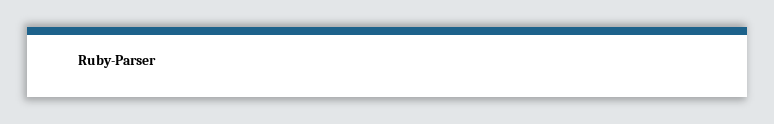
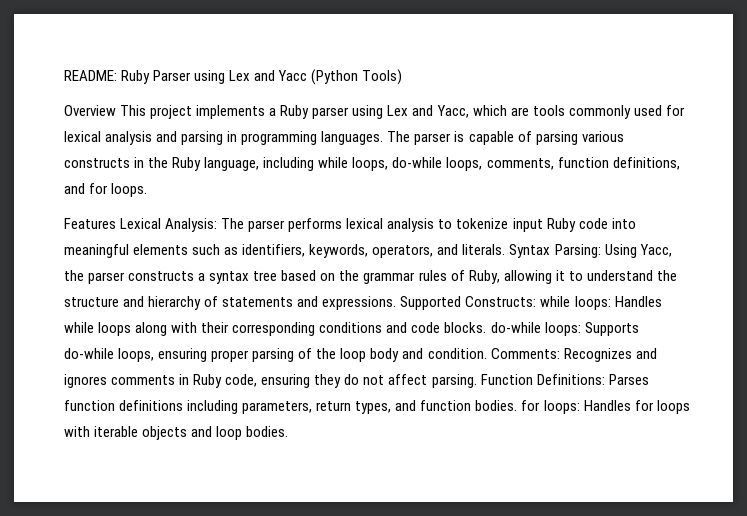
- Ruby-Parser
+ README: Ruby Parser using Lex and Yacc (Python Tools)
+ Overview This project implements a Ruby parser using Lex and Yacc, which are tools commonly used for lexical analysis and parsing in programming languages. The parser is capable of parsing various constructs in the Ruby language, including while loops, do-while loops, comments, function definitions, and for loops.
+ Features Lexical Analysis: The parser performs lexical analysis to tokenize input Ruby code into meaningful elements such as identifiers, keywords, operators, and literals. Syntax Parsing: Using Yacc, the parser constructs a syntax tree based on the grammar rules of Ruby, allowing it to understand the structure and hierarchy of statements and expressions. Supported Constructs: while loops: Handles while loops along with their corresponding conditions and code blocks. do-while loops: Supports do-while loops, ensuring proper parsing of the loop body and condition. Comments: Recognizes and ignores comments in Ruby code, ensuring they do not affect parsing. Function Definitions: Parses function definitions including parameters, return types, and function bodies. for loops: Handles for loops with iterable objects and loop bodies.

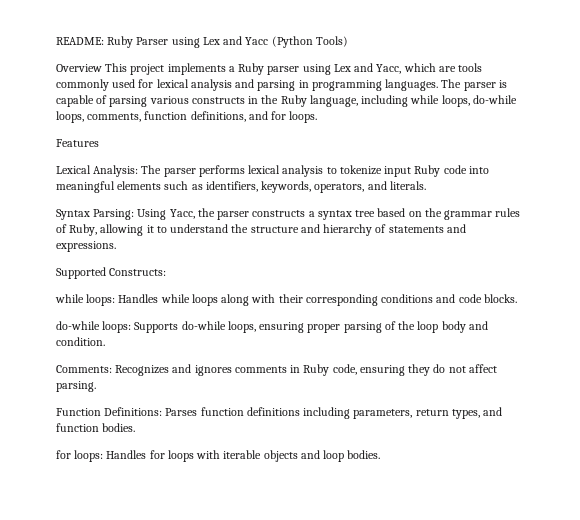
- Features Lexical Analysis:
+ Features
+ Lexical Analysis:
- The parser performs lexical analysis to tokenize input Ruby code into meaningful elements such as identifiers, keywords, operators, and literals. Syntax Parsing:
+ The parser performs lexical analysis to tokenize input Ruby code into meaningful elements such as identifiers, keywords, operators, and literals.
+ Syntax Parsing:
- Using Yacc, the parser constructs a syntax tree based on the grammar rules of Ruby, allowing it to understand the structure and hierarchy of statements and expressions. Supported Constructs: while loops:
+ Using Yacc, the parser constructs a syntax tree based on the grammar rules of Ruby, allowing it to understand the structure and hierarchy of statements and expressions.
+ Supported Constructs:
+ while loops:
- Handles while loops along with their corresponding conditions and code blocks. do-while loops:
+ Handles while loops along with their corresponding conditions and code blocks.
+ do-while loops:
- Supports do-while loops, ensuring proper parsing of the loop body and condition. Comments:
+ Supports do-while loops, ensuring proper parsing of the loop body and condition.
+ Comments:
- Recognizes and ignores comments in Ruby code, ensuring they do not affect parsing. Function Definitions:
+ Recognizes and ignores comments in Ruby code, ensuring they do not affect parsing.
+ Function Definitions:
- Parses function definitions including parameters, return types, and function bodies. for loops:
+ Parses function definitions including parameters, return types, and function bodies.
+ for loops:

